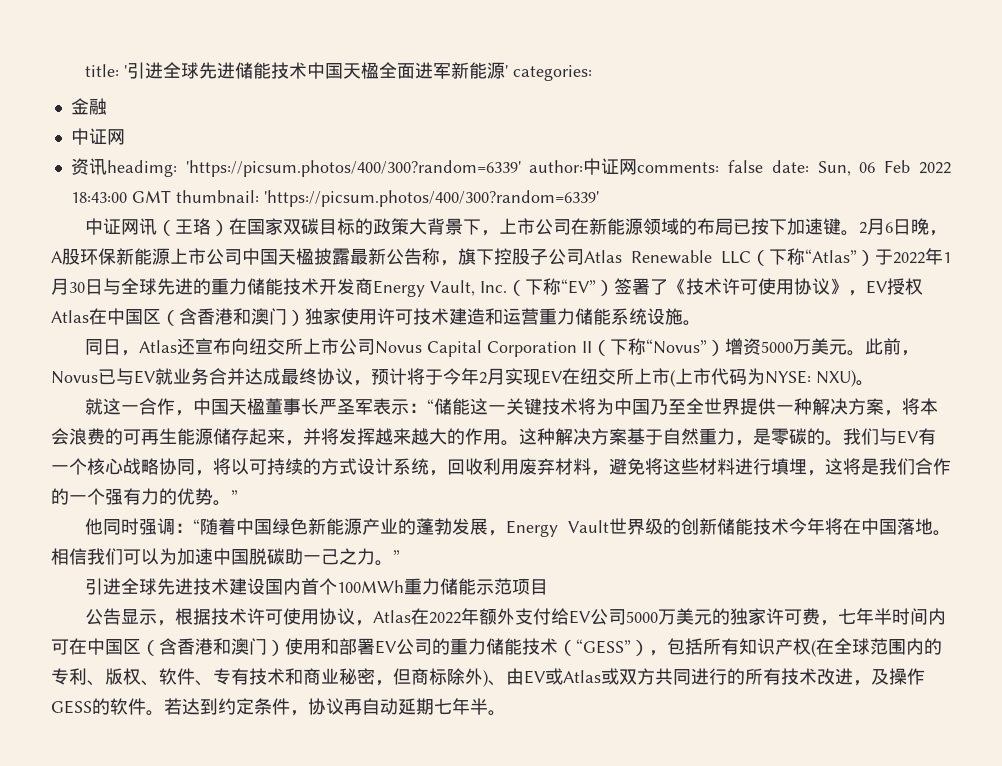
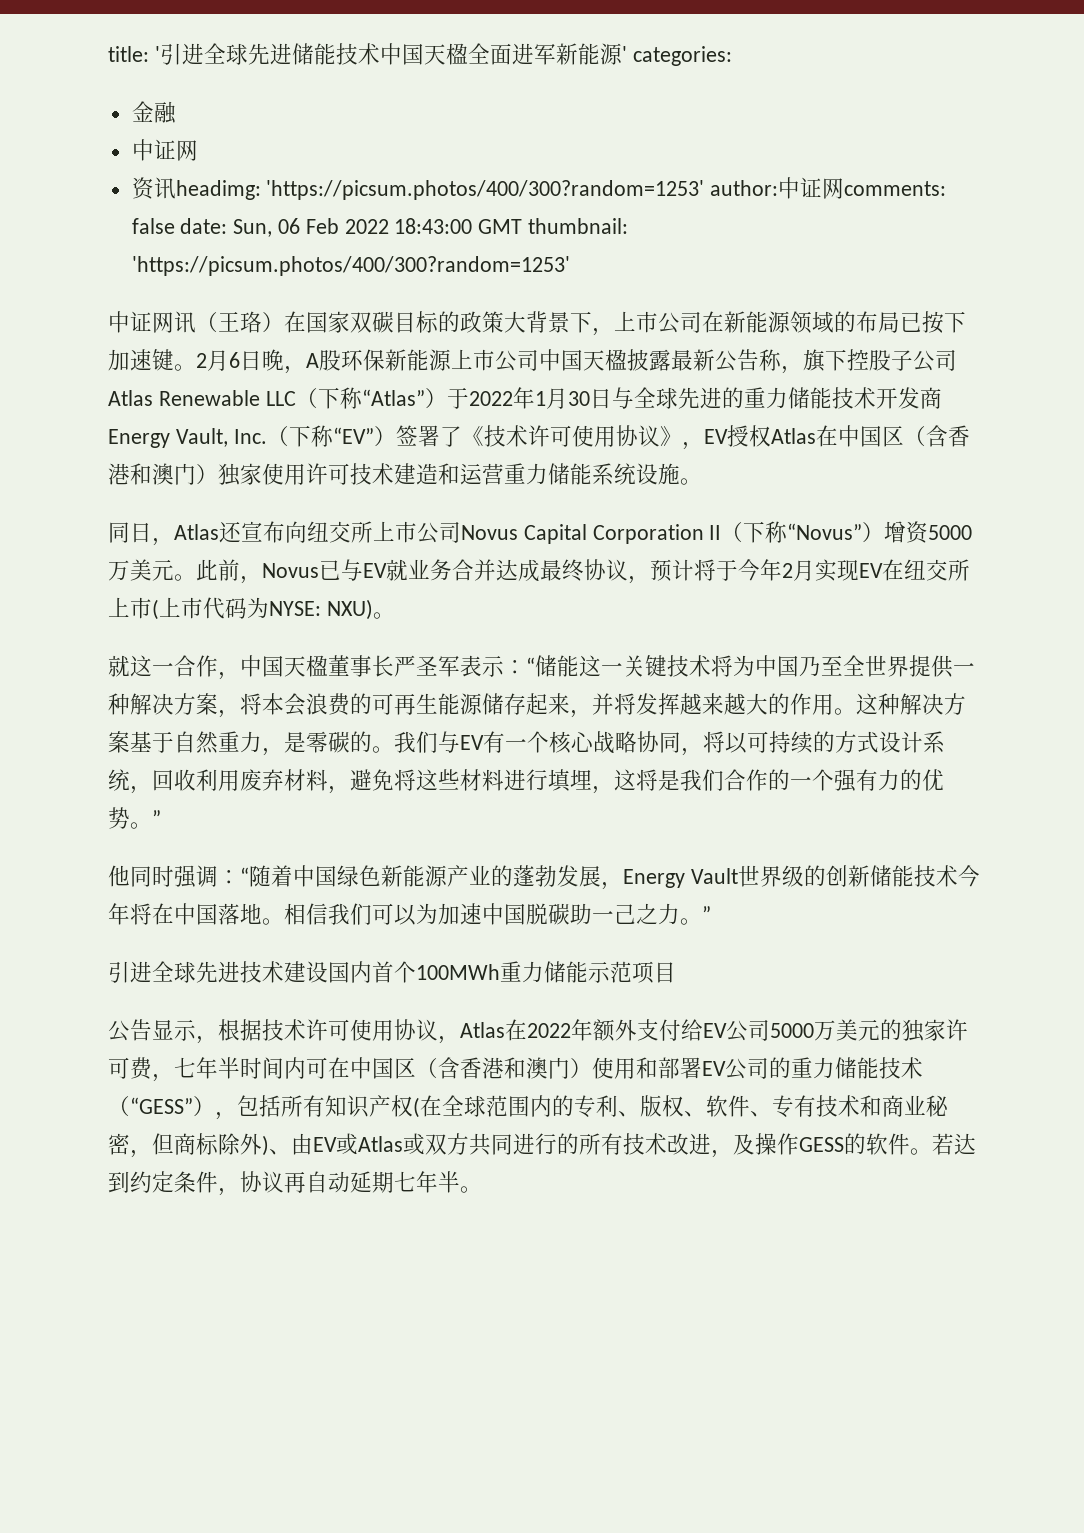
- 资讯headimg: 'https://picsum.photos/400/300?random=6339' author:中证网comments: false date: Sun, 06 Feb 2022 18:43:00 GMT thumbnail: 'https://picsum.photos/400/300?random=6339'
+ 资讯headimg: 'https://picsum.photos/400/300?random=1253' author:中证网comments: false date: Sun, 06 Feb 2022 18:43:00 GMT thumbnail: 'https://picsum.photos/400/300?random=1253'

